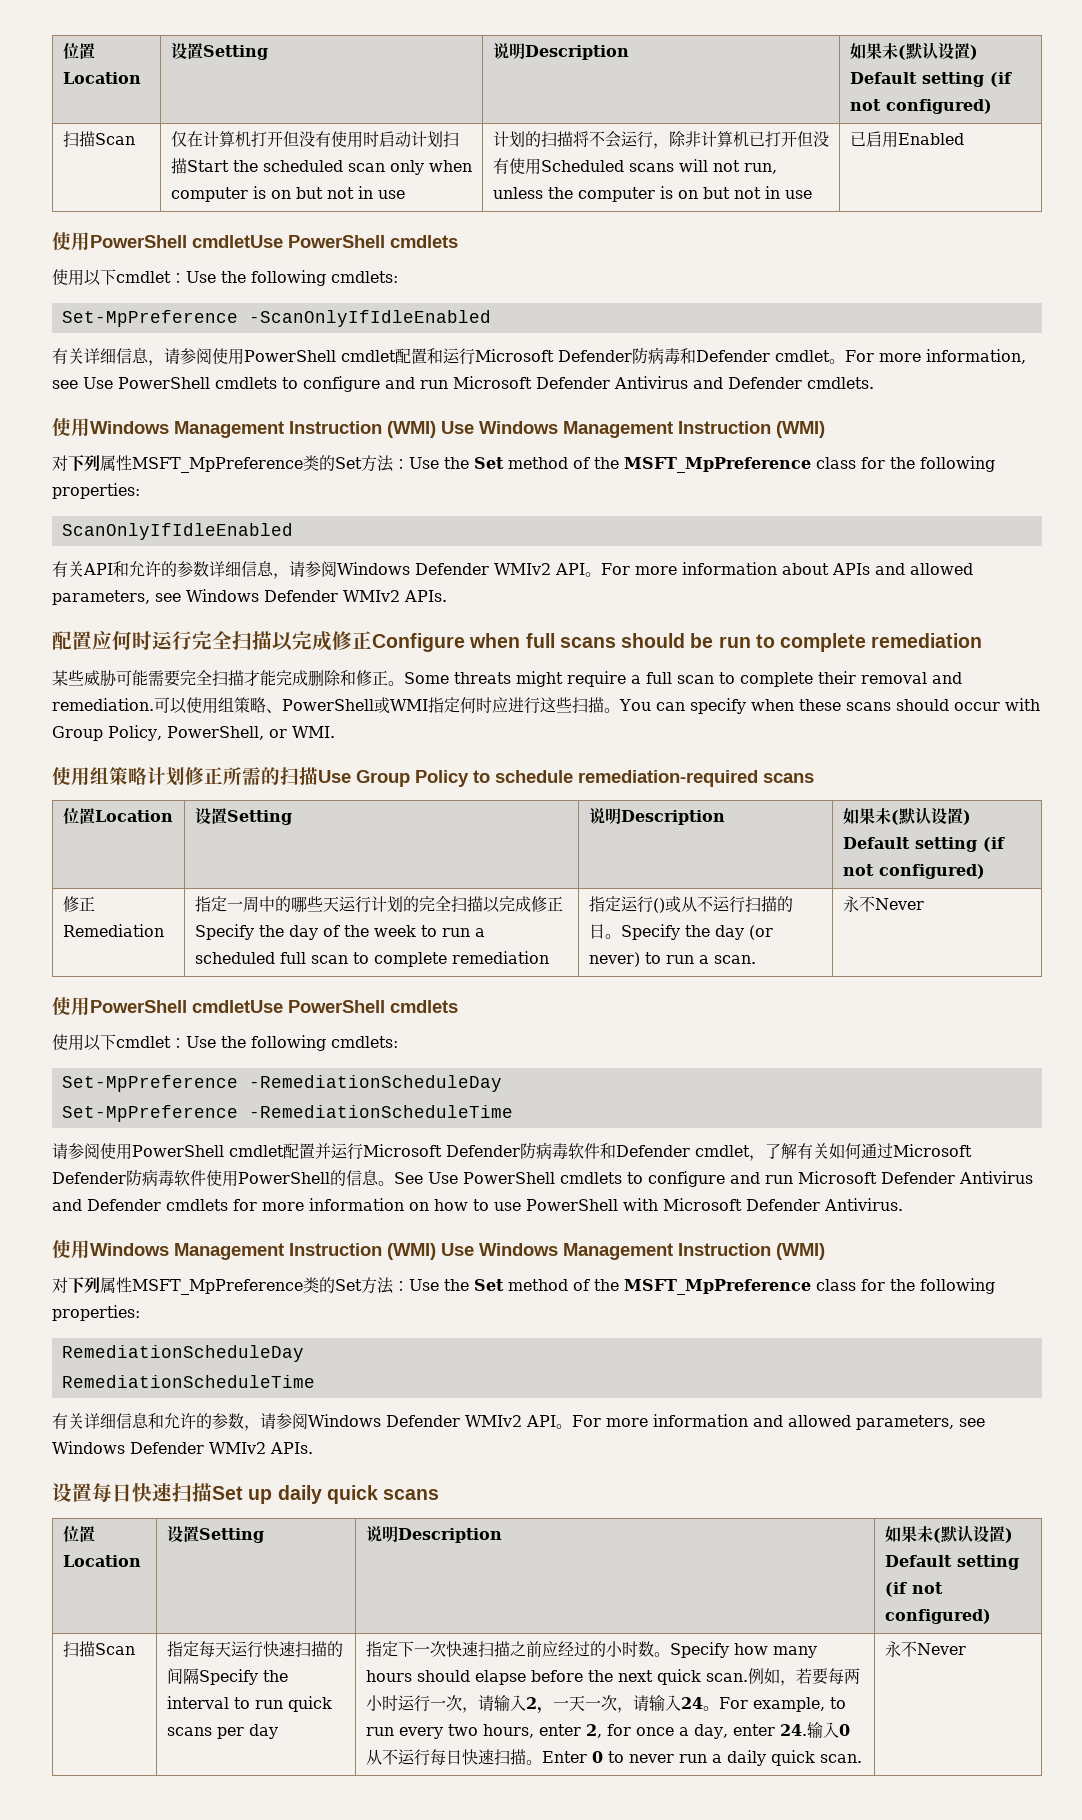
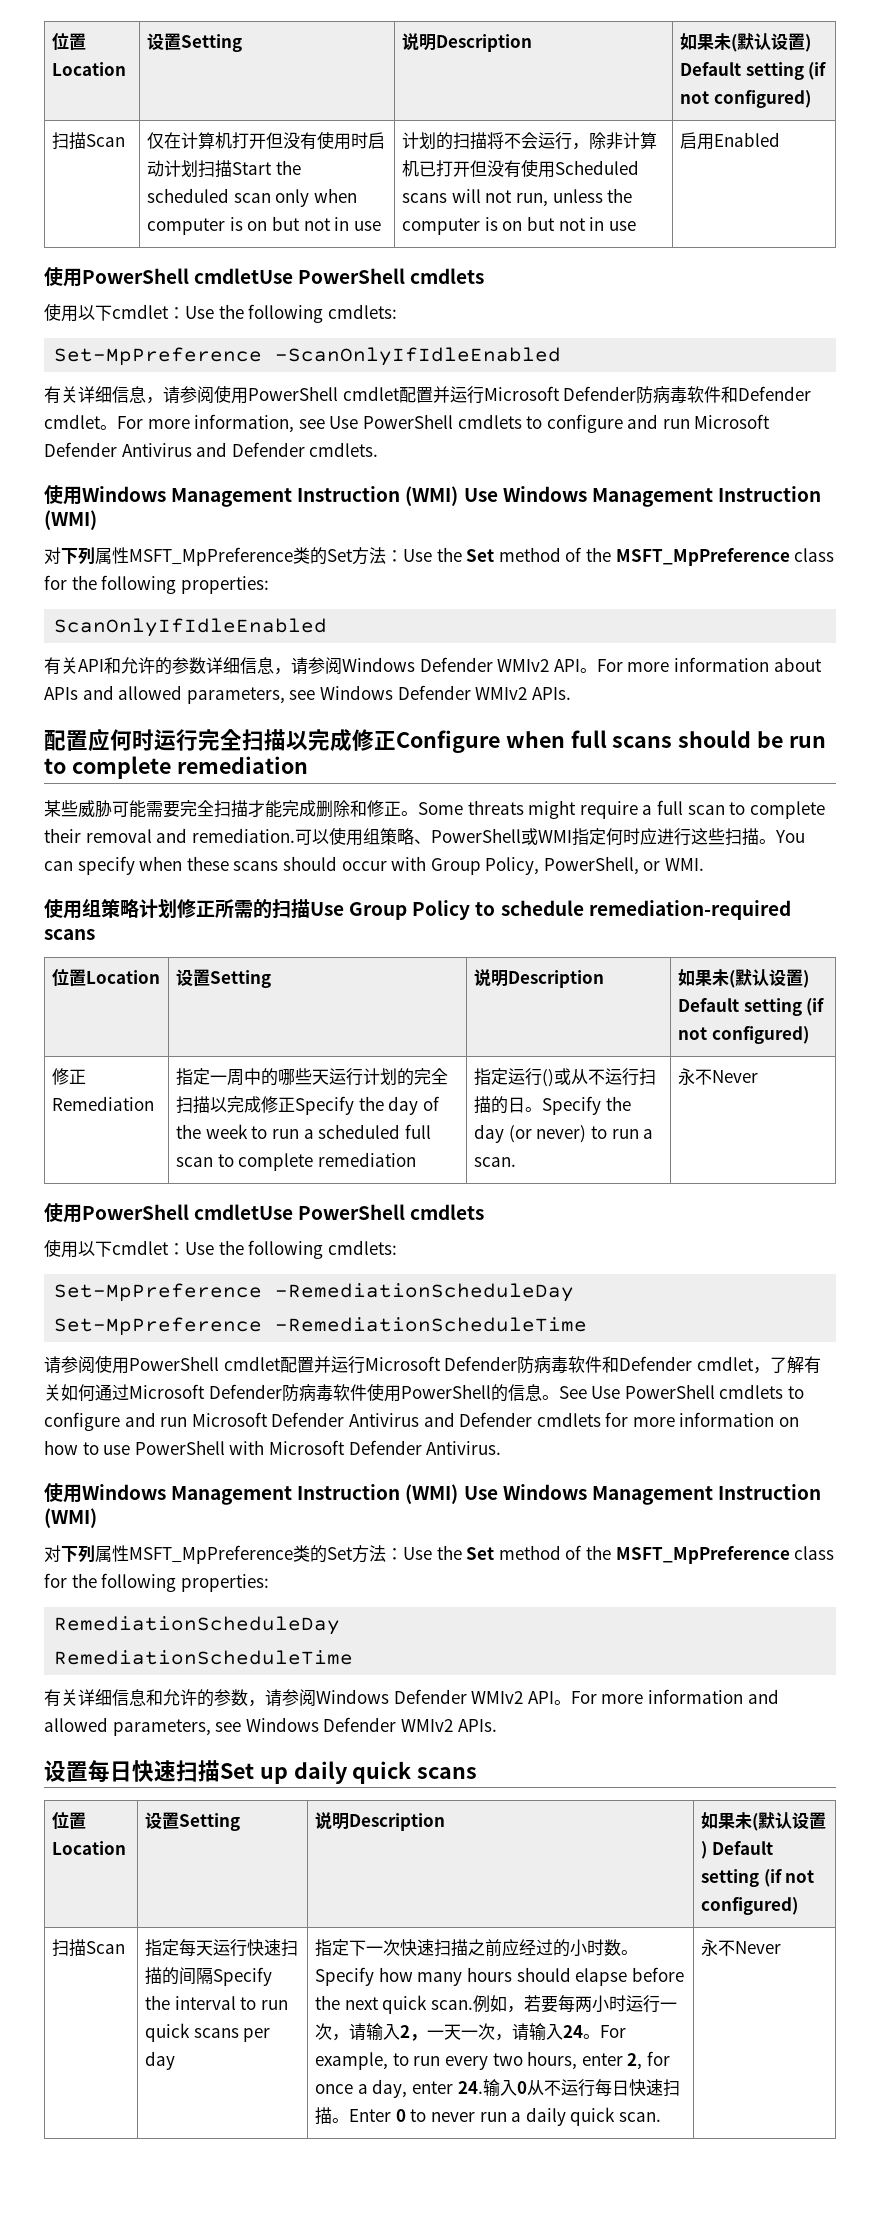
- 已启用Enabled
+ 启用Enabled
- 有关详细信息，请参阅使用PowerShell cmdlet配置和运行Microsoft Defender防病毒和Defender cmdlet。
+ 有关详细信息，请参阅使用PowerShell cmdlet配置并运行Microsoft Defender防病毒软件和Defender cmdlet。

